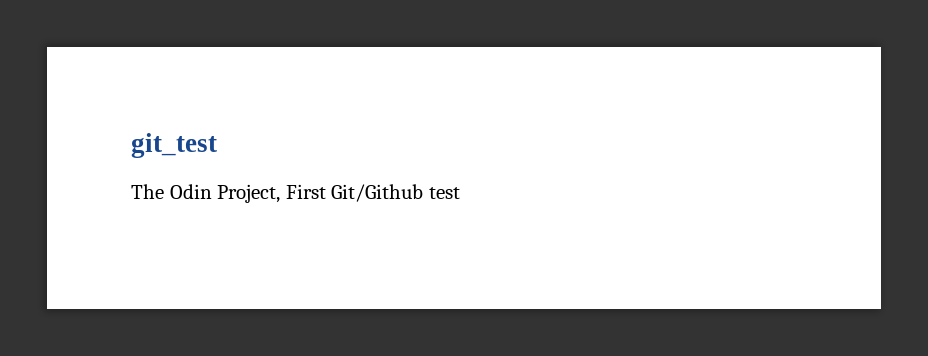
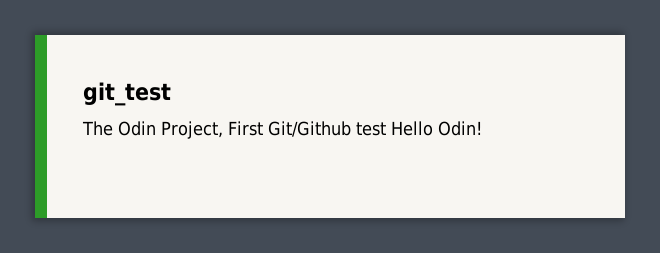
- The Odin Project, First Git/Github test
+ The Odin Project, First Git/Github test Hello Odin!

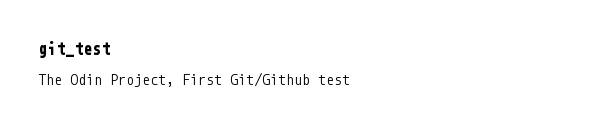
- The Odin Project, First Git/Github test Hello Odin!
+ The Odin Project, First Git/Github test

